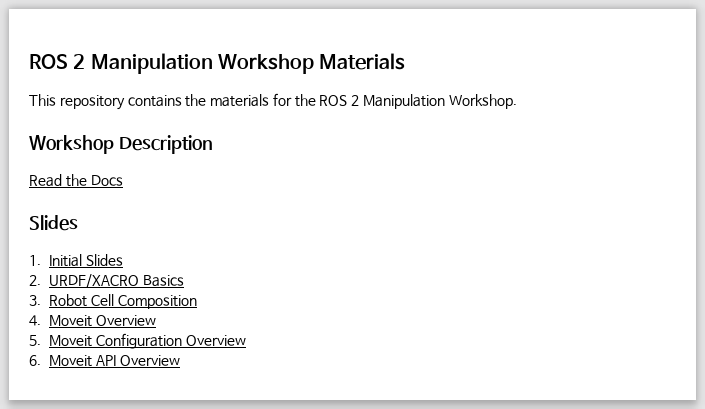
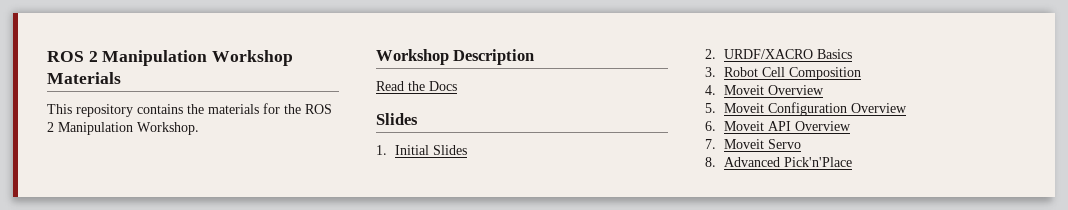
+ 7. Moveit Servo
+ 8. Advanced Pick'n'Place

